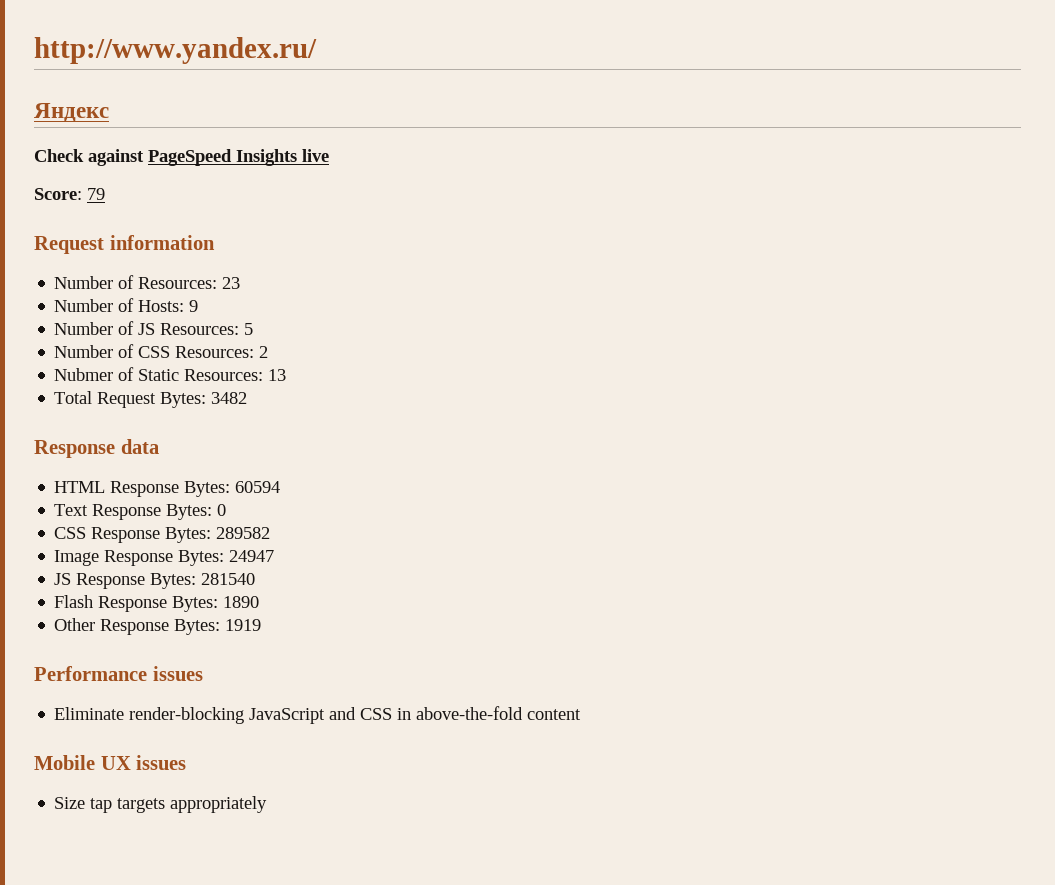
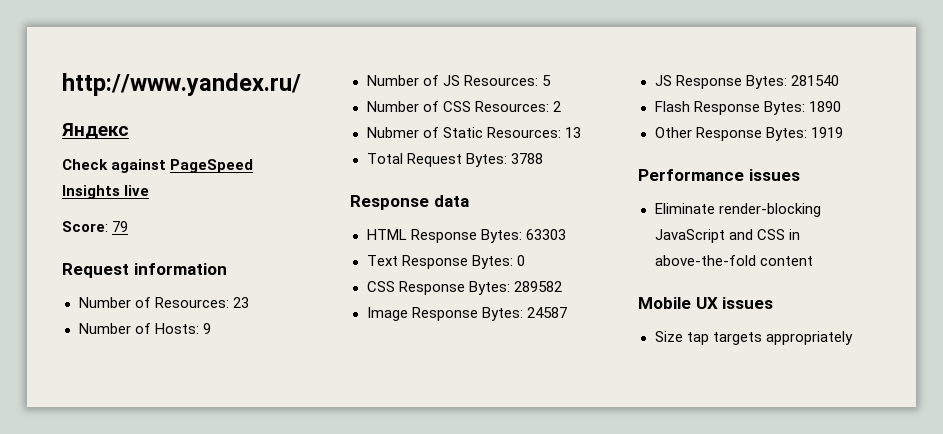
- Total Request Bytes: 3482
+ Total Request Bytes: 3788
- HTML Response Bytes: 60594
+ HTML Response Bytes: 63303
- Image Response Bytes: 24947
+ Image Response Bytes: 24587

